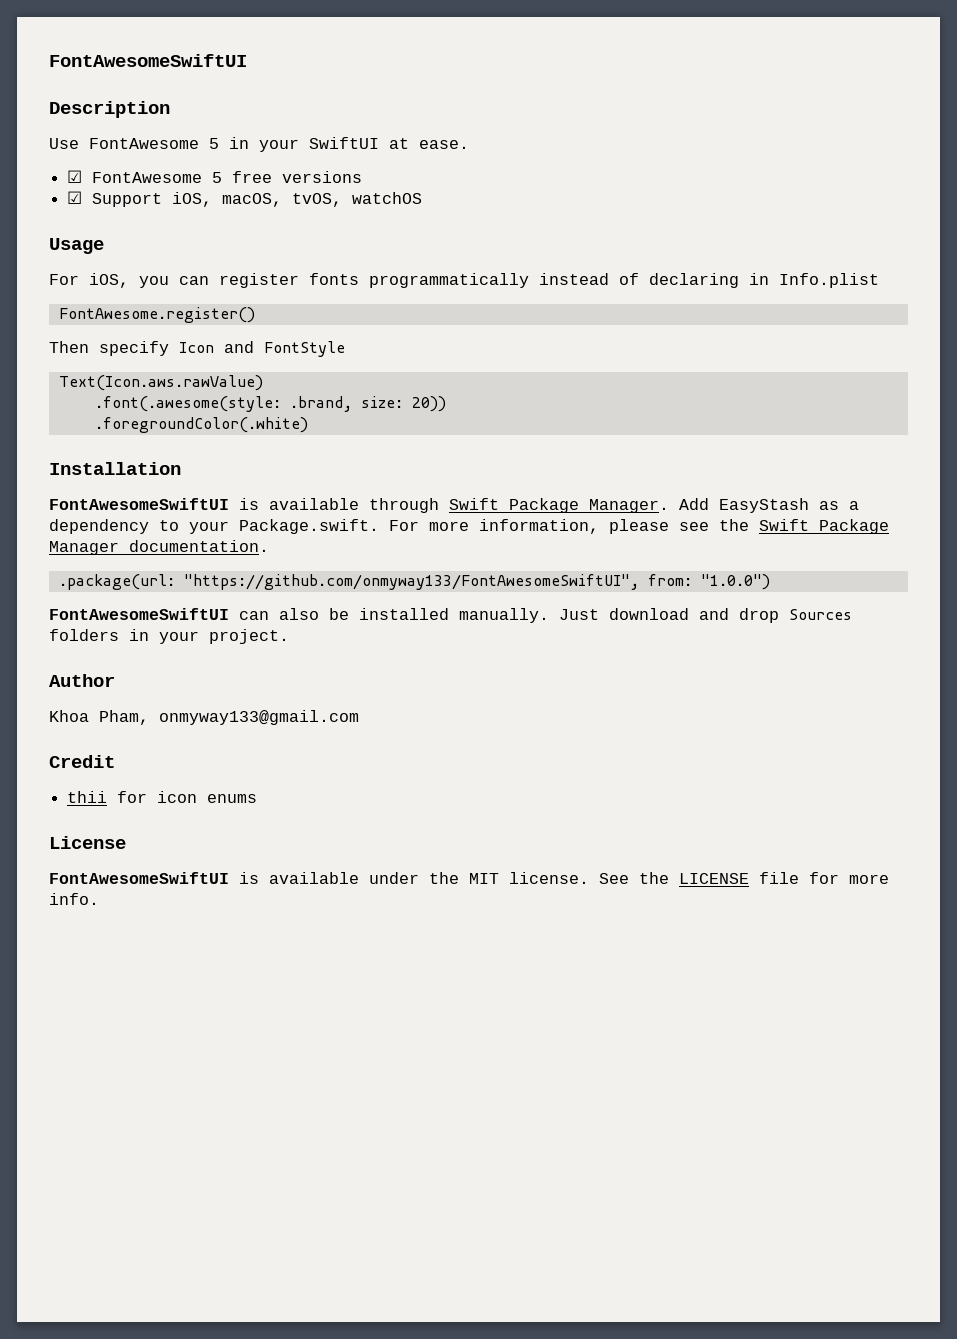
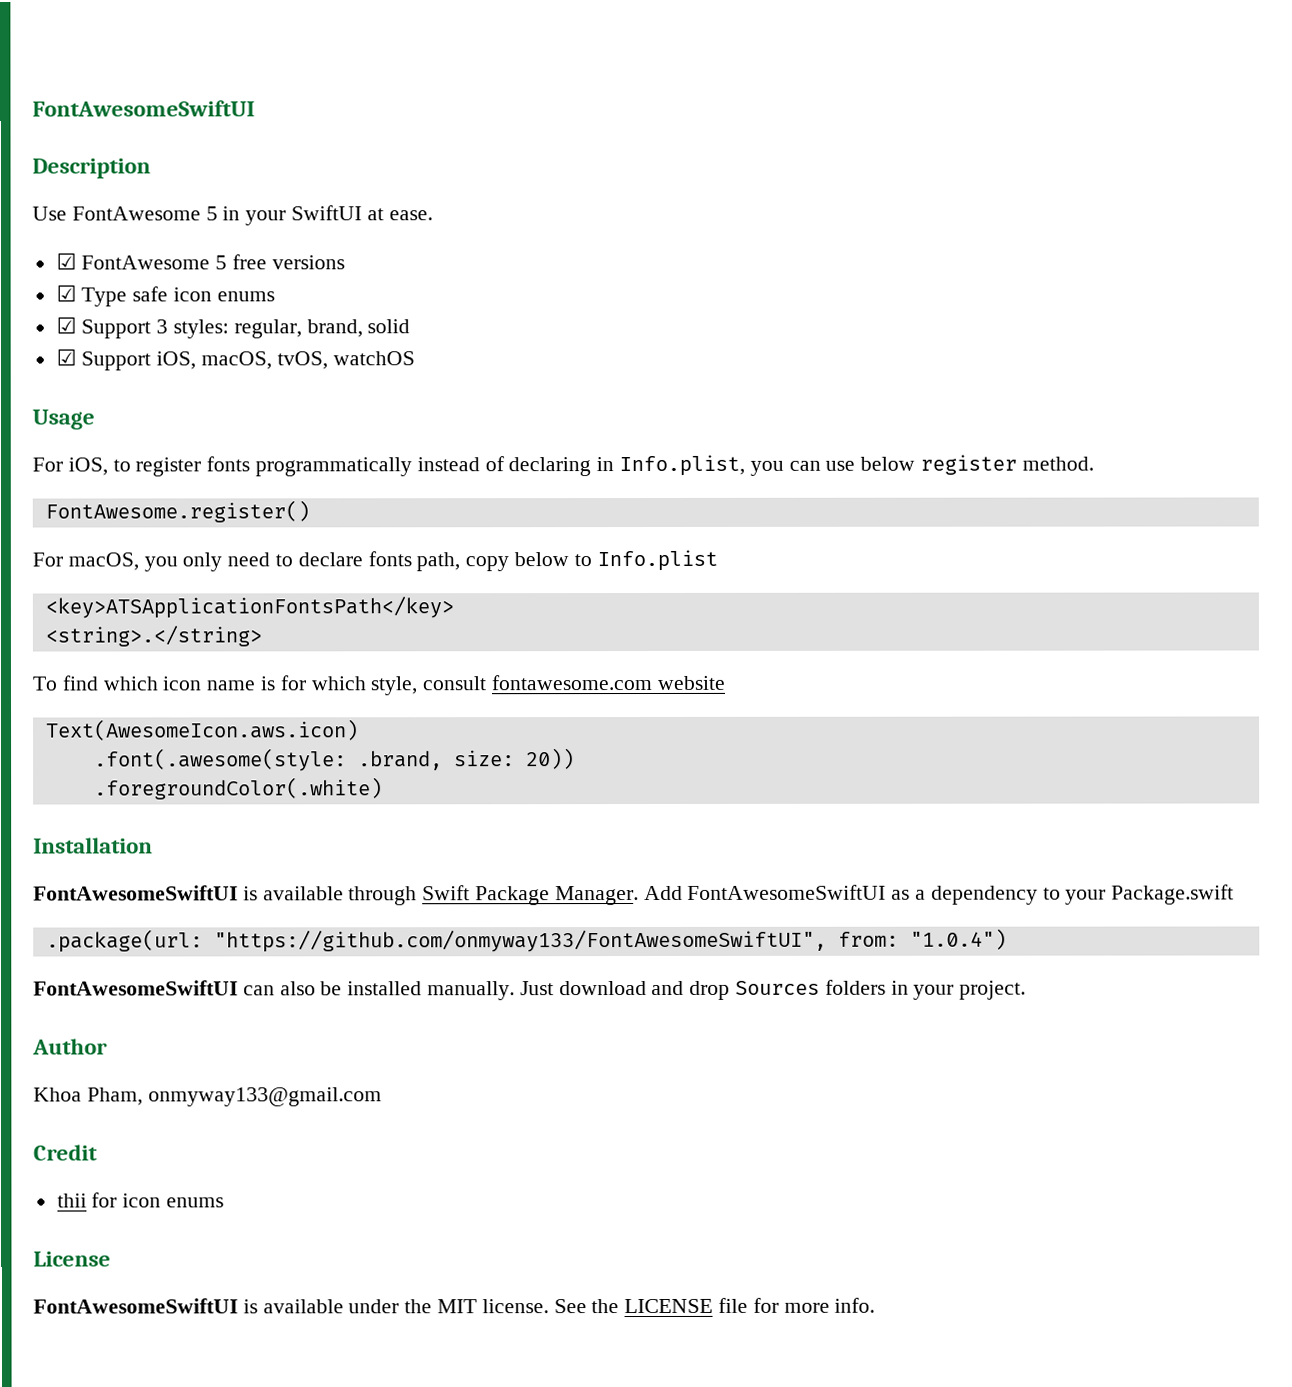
+ ☑ Type safe icon enums
+ ☑ Support 3 styles: regular, brand, solid
- For iOS, you can register fonts programmatically instead of declaring in Info.plist
+ For iOS, to register fonts programmatically instead of declaring in Info.plist, you can use below register method.
  FontAwesome.register()
- Then specify Icon and FontStyle
- Text(Icon.aws.rawValue)
+ For macOS, you only need to declare fonts path, copy below to Info.plist
+ <key>ATSApplicationFontsPath</key>
+ <string>.</string>
+ To find which icon name is for which style, consult fontawesome.com website
+ Text(AwesomeIcon.aws.icon)
- Add EasyStash as a dependency to your Package.swift. For more information, please see the Swift Package Manager documentation.
+ Add FontAwesomeSwiftUI as a dependency to your Package.swift
- .package(url: "https://github.com/onmyway133/FontAwesomeSwiftUI", from: "1.0.0")
+ .package(url: "https://github.com/onmyway133/FontAwesomeSwiftUI", from: "1.0.4")

